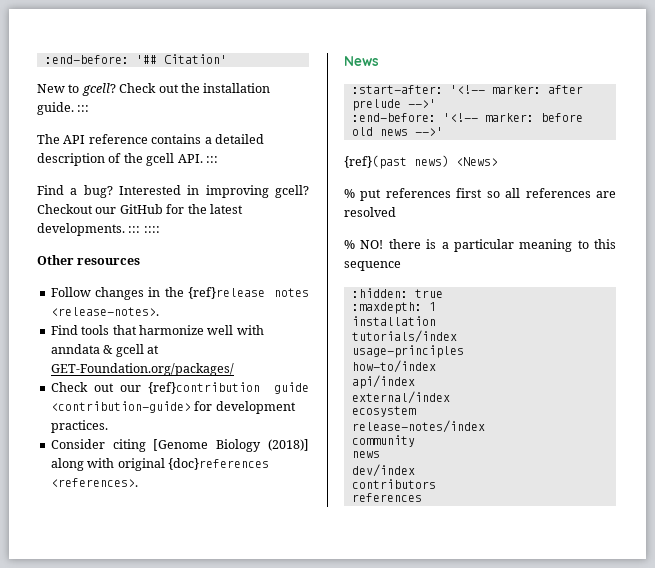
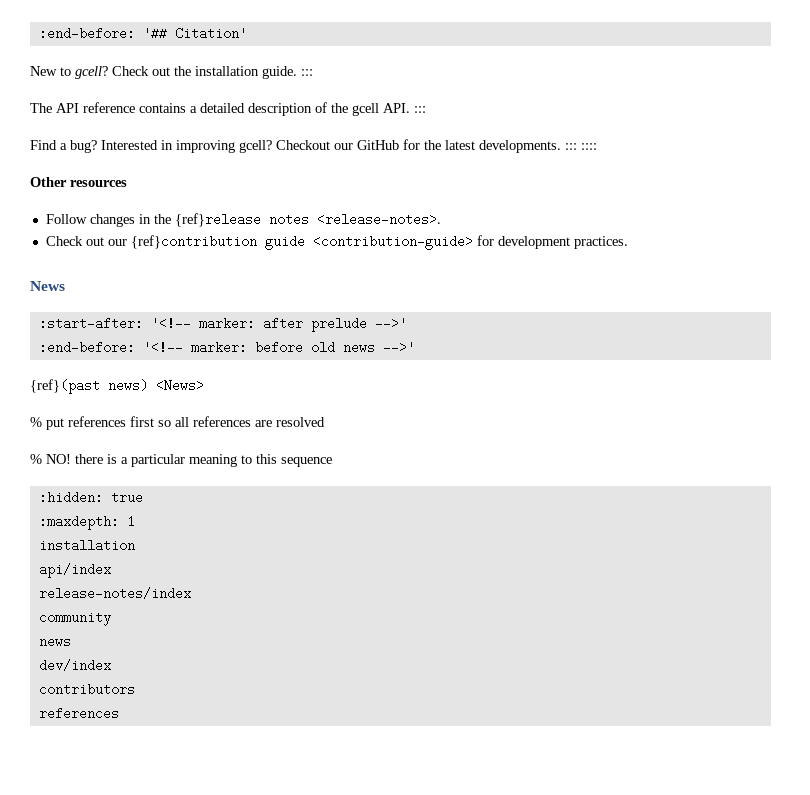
- Find tools that harmonize well with anndata & gcell at GET-Foundation.org/packages/
- Consider citing [Genome Biology (2018)] along with original {doc}references <references>.
- tutorials/index
- usage-principles
- how-to/index
- external/index
- ecosystem

